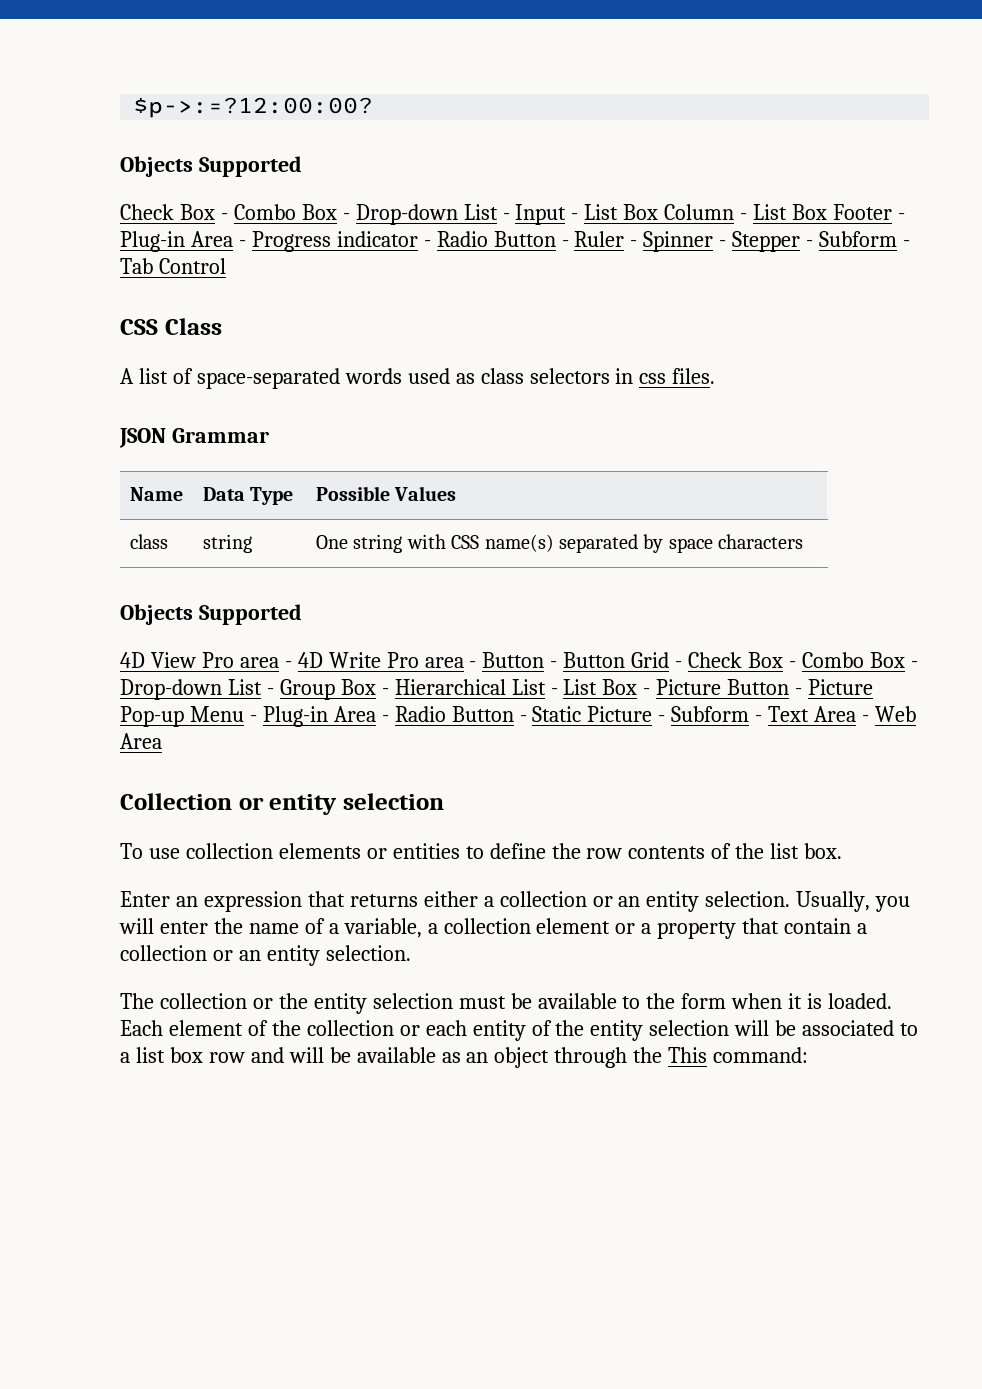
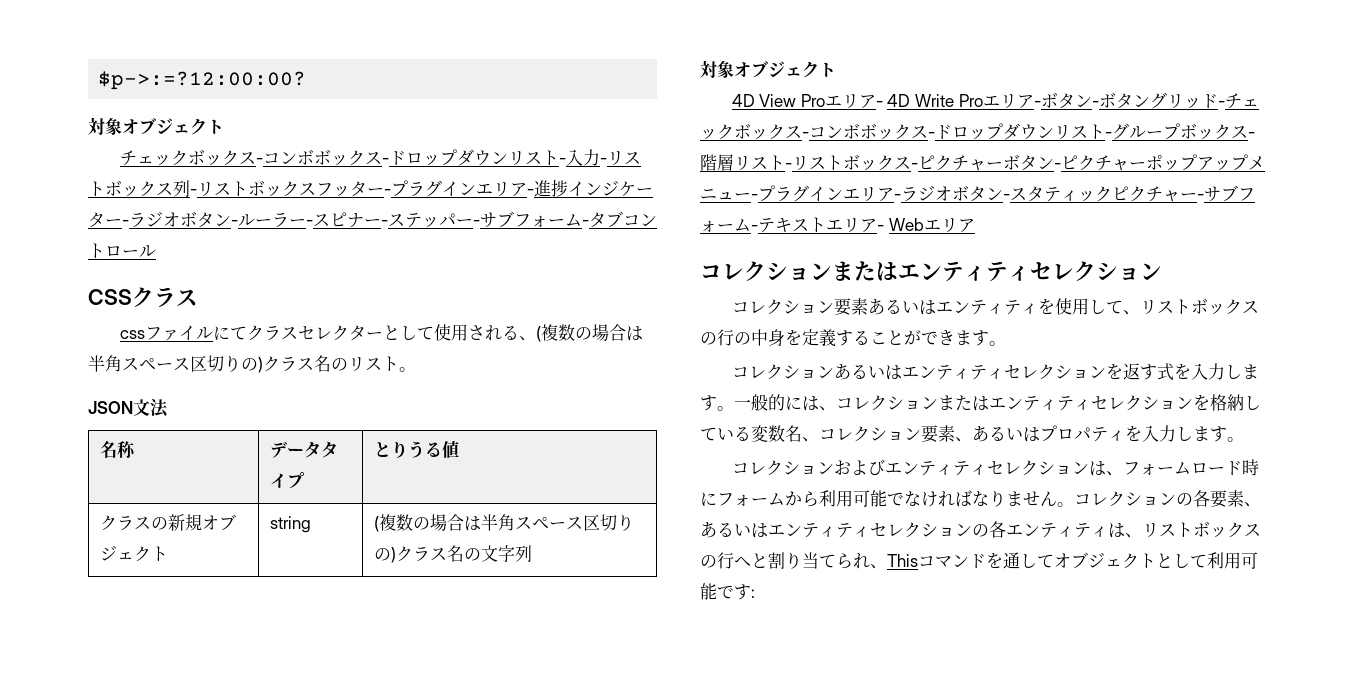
  $p->:=?12:00:00?
- Objects Supported
- Check Box - Combo Box - Drop-down List - Input - List Box Column - List Box Footer - Plug-in Area - Progress indicator - Radio Button - Ruler - Spinner - Stepper - Subform - Tab Control
- CSS Class
- A list of space-separated words used as class selectors in css files.
- JSON Grammar
- Name | Data Type | Possible Values
- class | string | One string with CSS name(s) separated by space characters
- Objects Supported
+ 対象オブジェクト
+ チェックボックス-コンボボックス-ドロップダウンリスト-入力-リストボックス列-リストボックスフッター-プラグインエリア-進捗インジケーター-ラジオボタン-ルーラー-スピナー-ステッパー-サブフォーム-タブコントロール
+ CSSクラス
+ cssファイルにてクラスセレクターとして使用される、(複数の場合は半角スペース区切りの)クラス名のリスト。
+ JSON文法
+ 名称 | データタイプ | とりうる値
+ クラスの新規オブジェクト | string | (複数の場合は半角スペース区切りの)クラス名の文字列
+ 対象オブジェクト
- 4D View Pro area - 4D Write Pro area - Button - Button Grid - Check Box - Combo Box - Drop-down List - Group Box - Hierarchical List - List Box - Picture Button - Picture Pop-up Menu - Plug-in Area - Radio Button - Static Picture - Subform - Text Area - Web Area
- Collection or entity selection
- To use collection elements or entities to define the row contents of the list box.
- Enter an expression that returns either a collection or an entity selection. Usually, you will enter the name of a variable, a collection element or a property that contain a collection or an entity selection.
- The collection or the entity selection must be available to the form when it is loaded. Each element of the collection or each entity of the entity selection will be associated to a list box row and will be available as an object through the This command:
+ 4D View Proエリア- 4D Write Proエリア-ボタン-ボタングリッド-チェックボックス-コンボボックス-ドロップダウンリスト-グループボックス-階層リスト-リストボックス-ピクチャーボタン-ピクチャーポップアップメニュー-プラグインエリア-ラジオボタン-スタティックピクチャー-サブフォーム-テキストエリア- Webエリア
+ コレクションまたはエンティティセレクション
+ コレクション要素あるいはエンティティを使用して、リストボックスの行の中身を定義することができます。
+ コレクションあるいはエンティティセレクションを返す式を入力します。一般的には、コレクションまたはエンティティセレクションを格納している変数名、コレクション要素、あるいはプロパティを入力します。
+ コレクションおよびエンティティセレクションは、フォームロード時にフォームから利用可能でなければなりません。コレクションの各要素、あるいはエンティティセレクションの各エンティティは、リストボックスの行へと割り当てられ、Thisコマンドを通してオブジェクトとして利用可能です:

